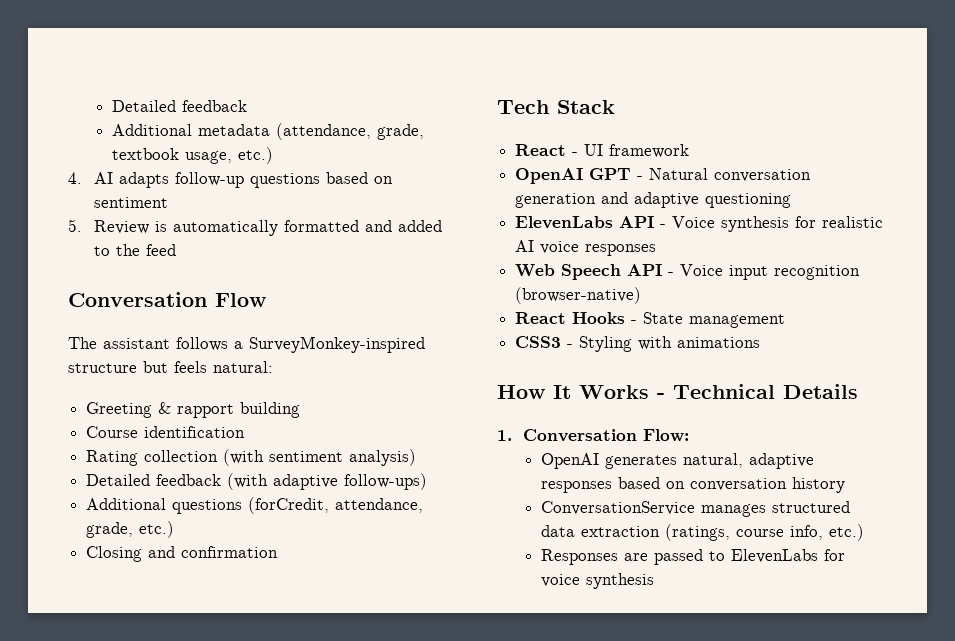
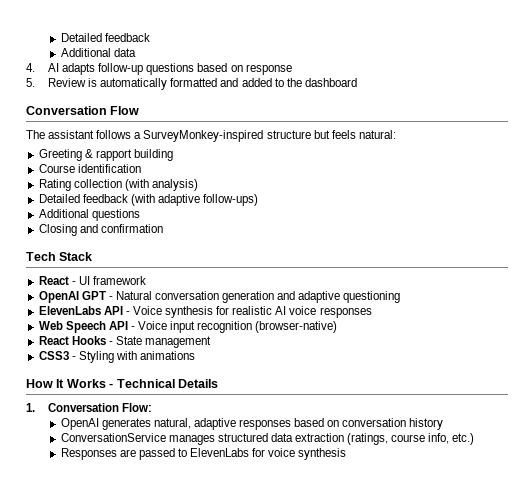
- Additional metadata (attendance, grade, textbook usage, etc.)
+ Additional data
- 4. AI adapts follow-up questions based on sentiment
+ 4. AI adapts follow-up questions based on response
- 5. Review is automatically formatted and added to the feed
+ 5. Review is automatically formatted and added to the dashboard
- Rating collection (with sentiment analysis)
+ Rating collection (with analysis)
- Additional questions (forCredit, attendance, grade, etc.)
+ Additional questions

